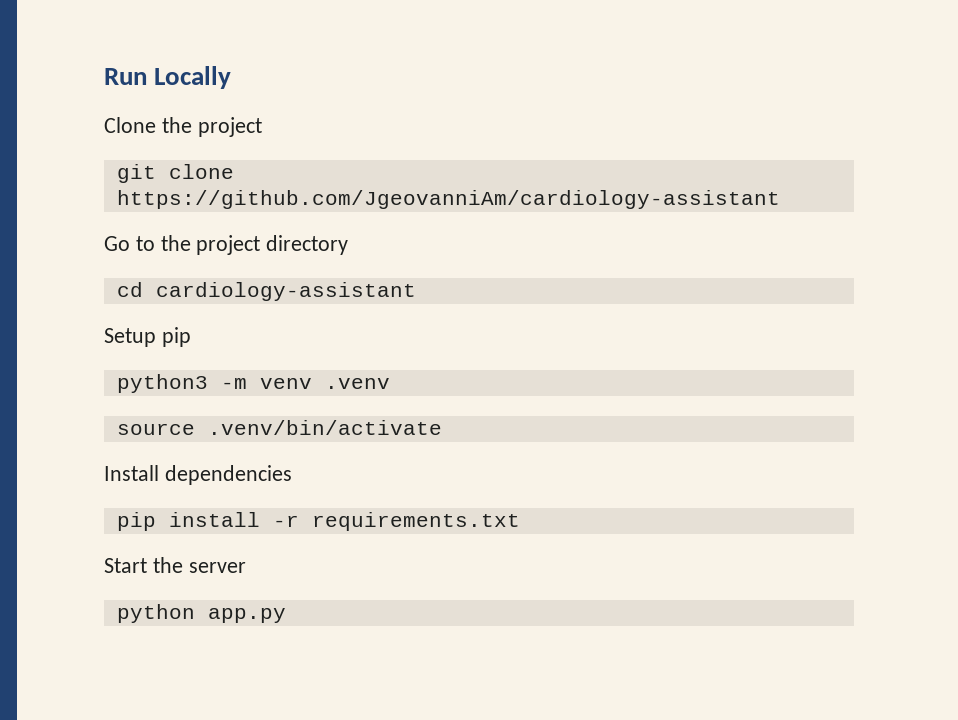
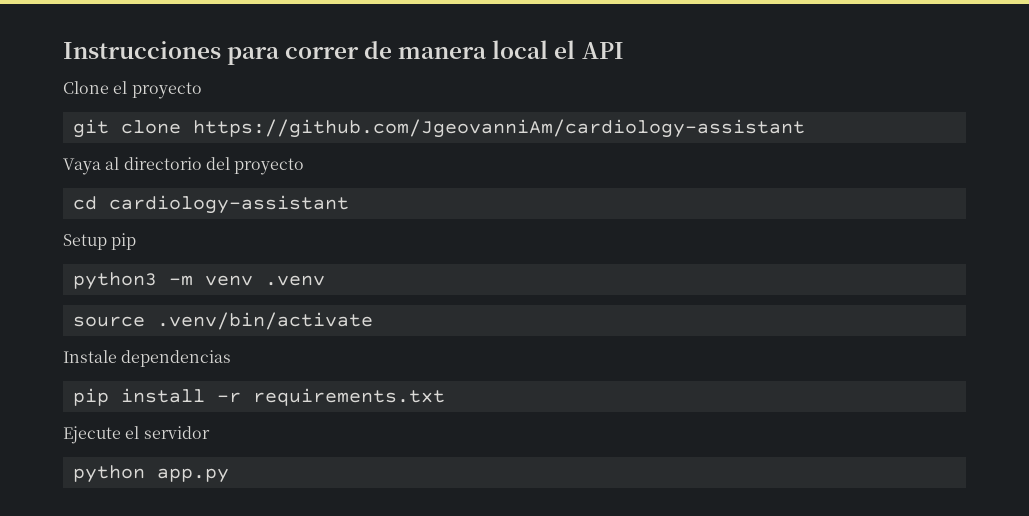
- Run Locally
+ Instrucciones para correr de manera local el API
- Clone the project
+ Clone el proyecto
- Go to the project directory
+ Vaya al directorio del proyecto
- Install dependencies
+ Instale dependencias
- Start the server
+ Ejecute el servidor

